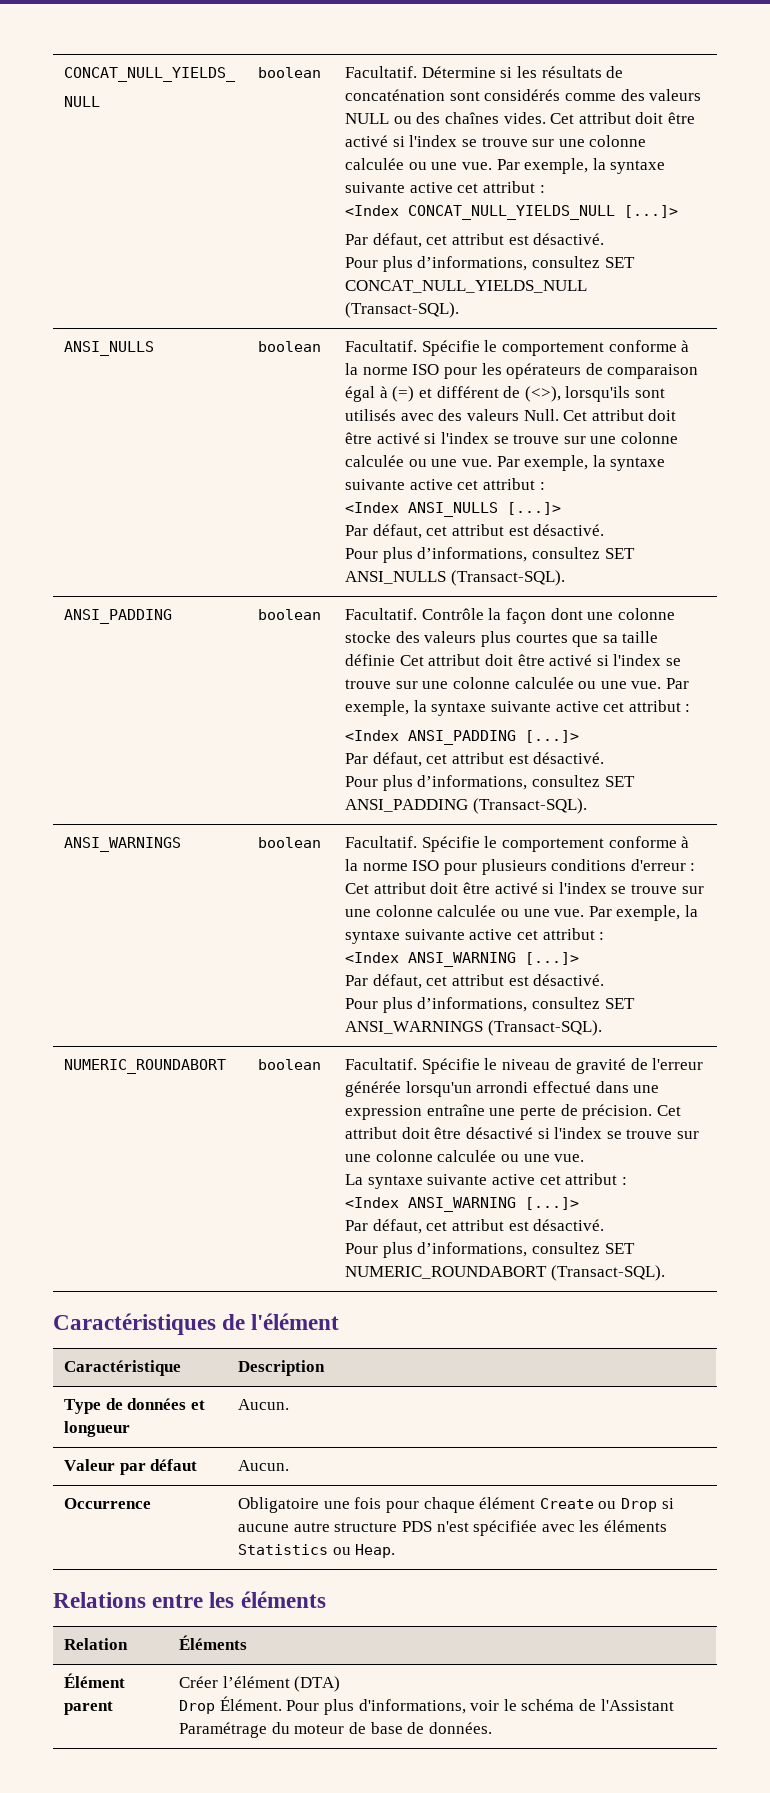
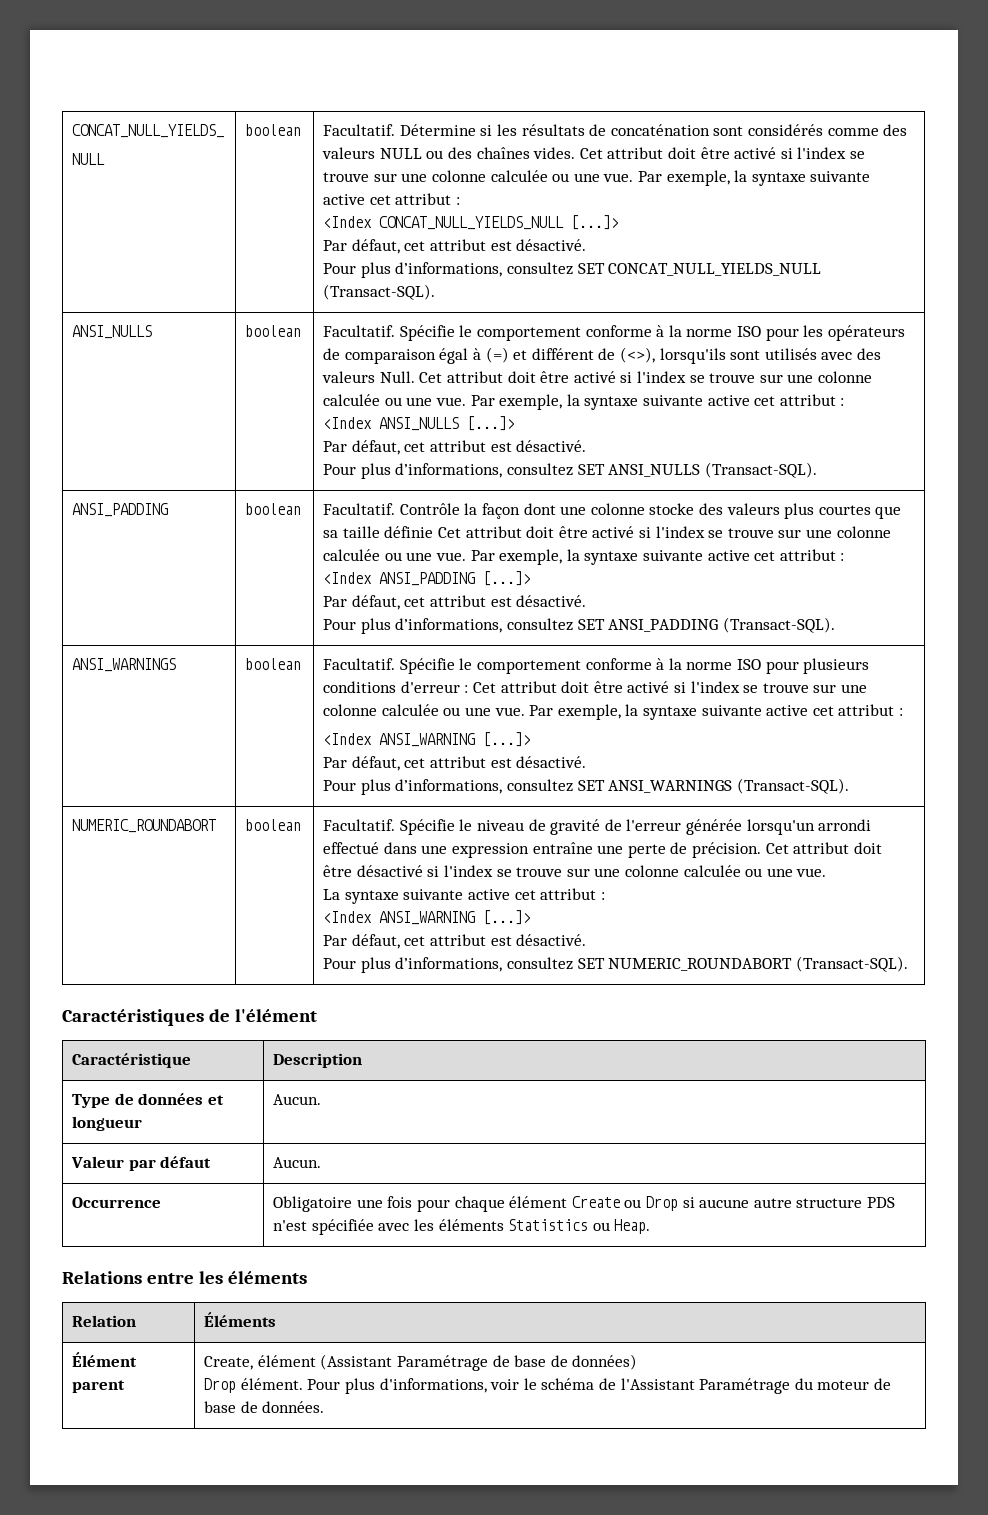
- Élément parent | Créer l’élément (DTA)
- Drop Élément. Pour plus d'informations, voir le schéma de l'Assistant Paramétrage du moteur de base de données.
+ Élément parent | Create, élément (Assistant Paramétrage de base de données)
+ Drop élément. Pour plus d'informations, voir le schéma de l'Assistant Paramétrage du moteur de base de données.

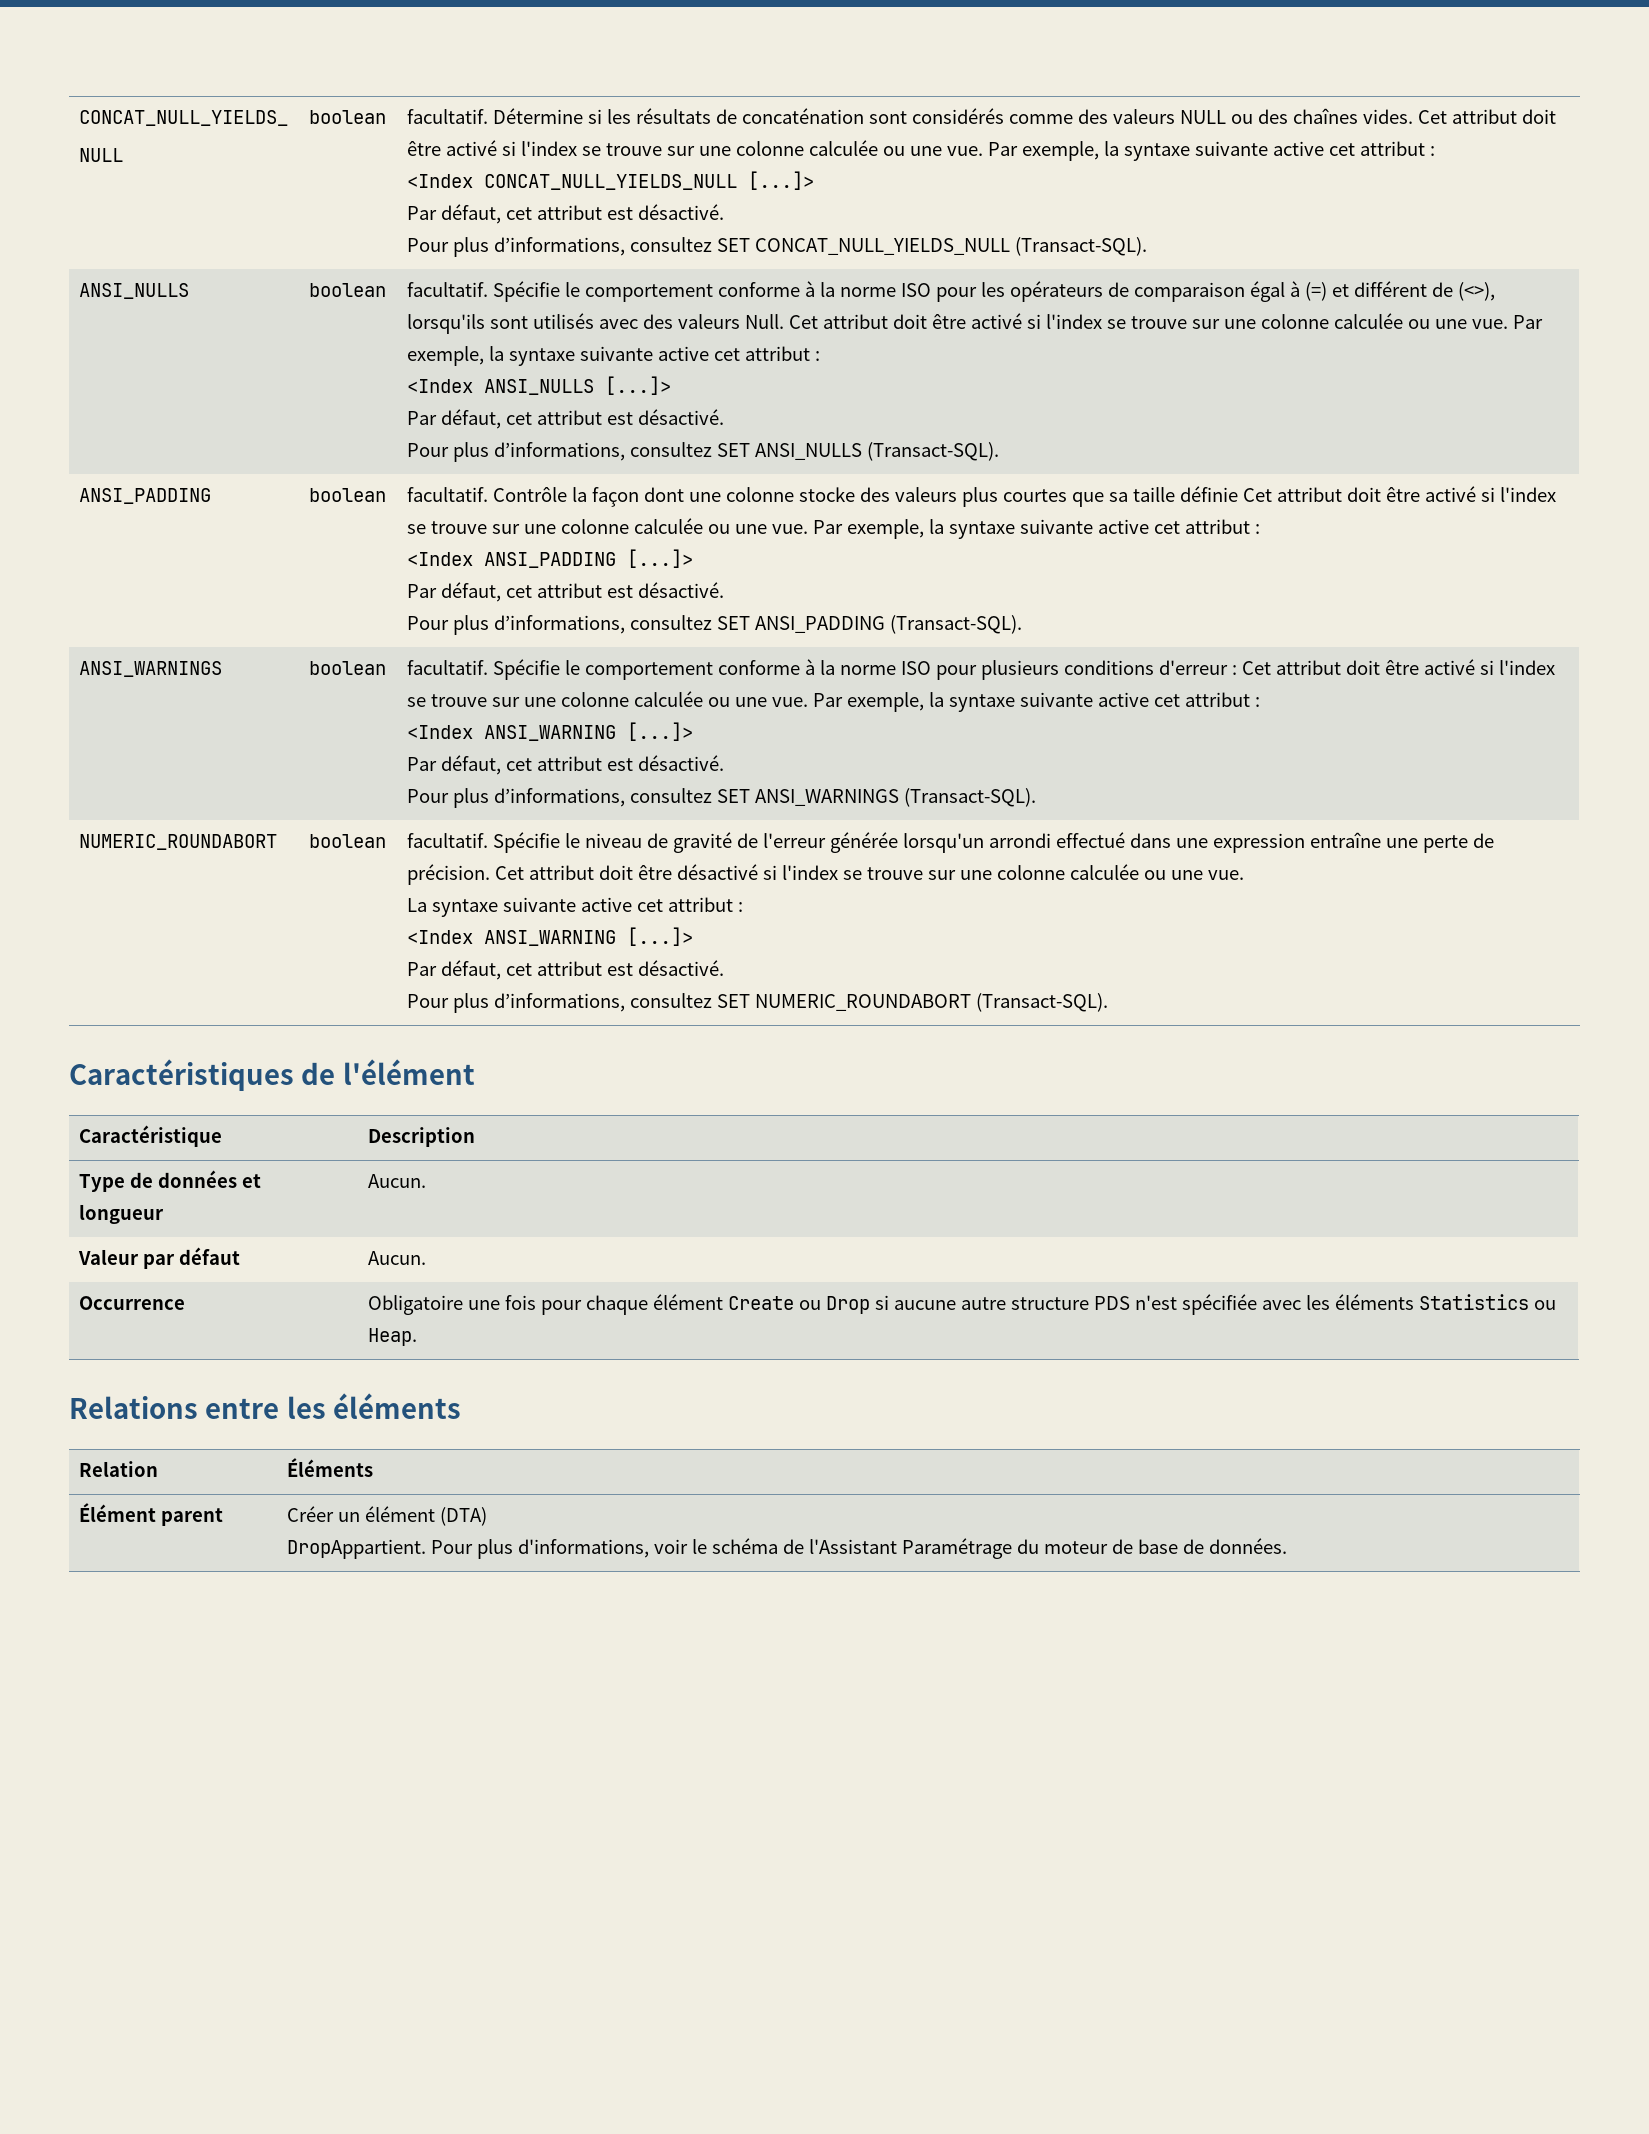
- NULL | boolean | Facultatif.
+ NULL | boolean | facultatif.
- ANSI_NULLS | boolean | Facultatif.
+ ANSI_NULLS | boolean | facultatif.
- ANSI_PADDING | boolean | Facultatif.
+ ANSI_PADDING | boolean | facultatif.
- ANSI_WARNINGS | boolean | Facultatif.
+ ANSI_WARNINGS | boolean | facultatif.
- NUMERIC_ROUNDABORT | boolean | Facultatif.
+ NUMERIC_ROUNDABORT | boolean | facultatif.
- Élément parent | Create, élément (Assistant Paramétrage de base de données)
- Drop élément. Pour plus d'informations, voir le schéma de l'Assistant Paramétrage du moteur de base de données.
+ Élément parent | Créer un élément (DTA)
+ DropAppartient. Pour plus d'informations, voir le schéma de l'Assistant Paramétrage du moteur de base de données.

